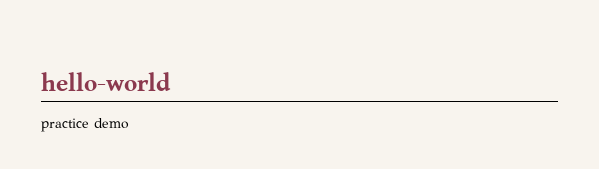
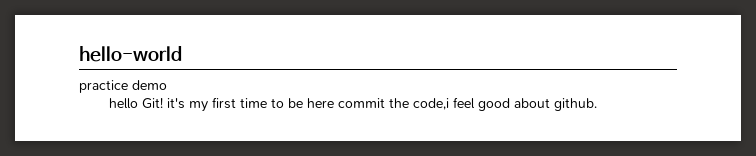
+ hello Git! it's my first time to be here commit the code,i feel good about github.

